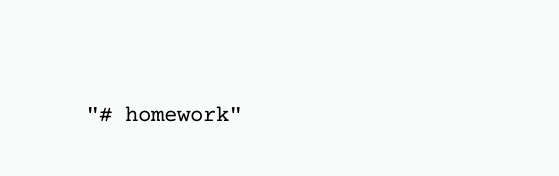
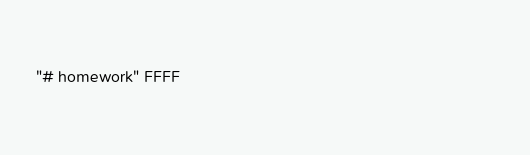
- "# homework"
+ "# homework" FFFF

